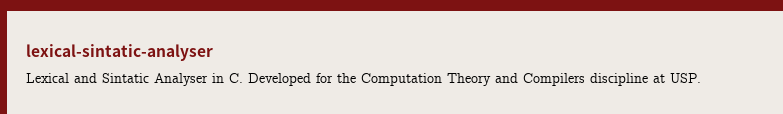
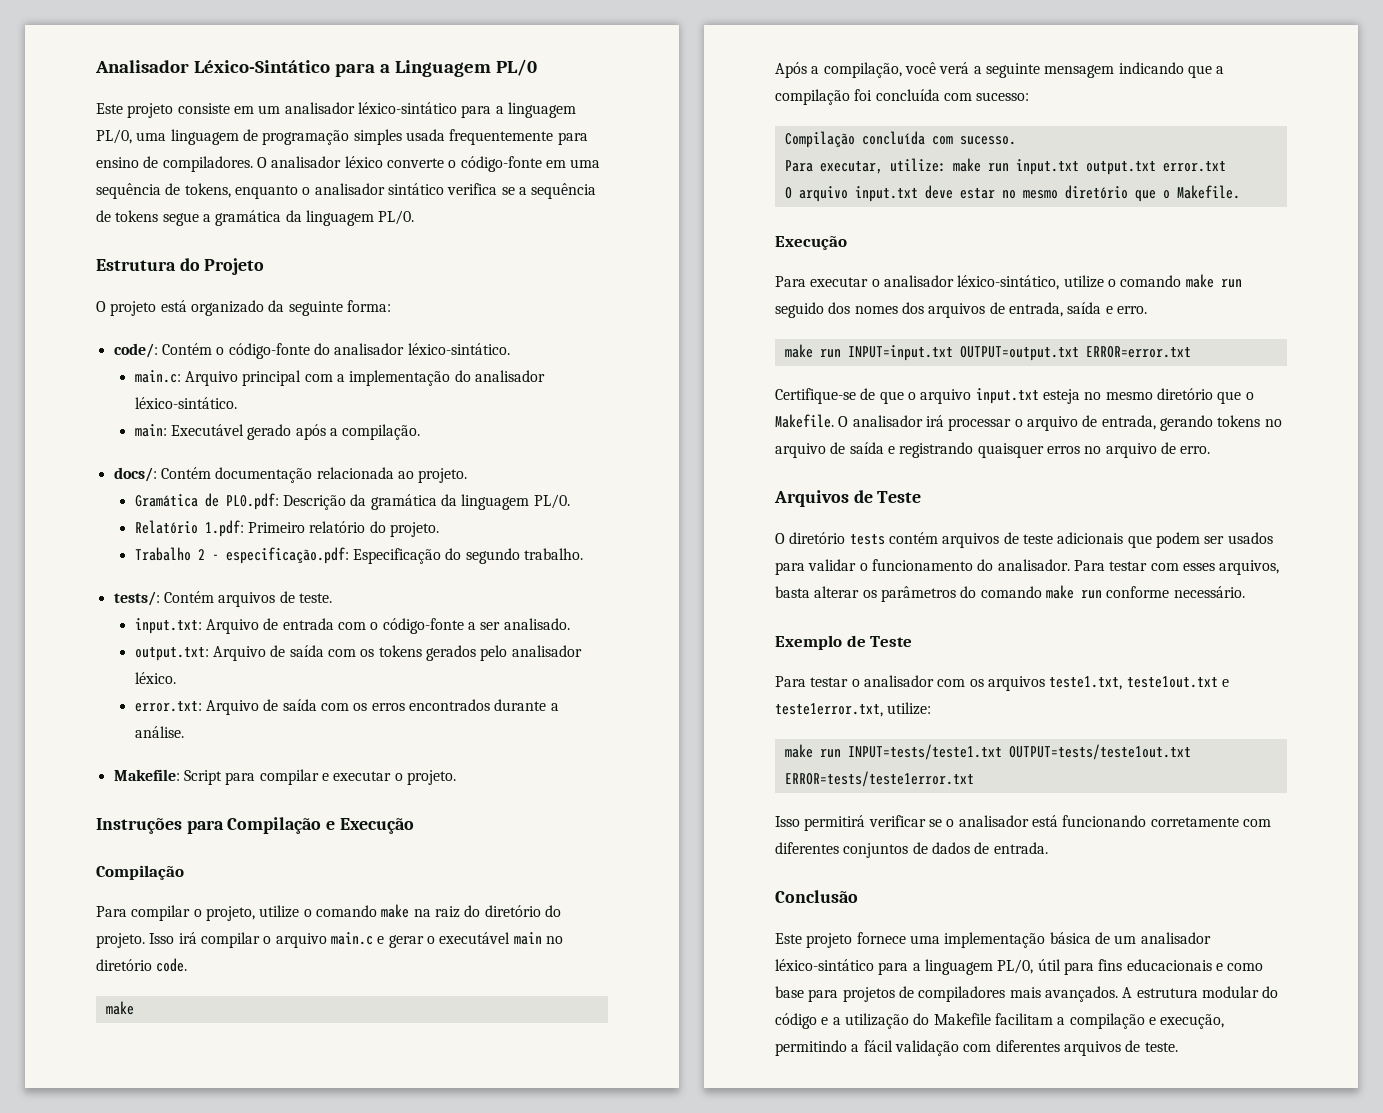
- lexical-sintatic-analyser
- Lexical and Sintatic Analyser in C. Developed for the Computation Theory and Compilers discipline at USP.
+ Analisador Léxico-Sintático para a Linguagem PL/0
+ Este projeto consiste em um analisador léxico-sintático para a linguagem PL/0, uma linguagem de programação simples usada frequentemente para ensino de compiladores. O analisador léxico converte o código-fonte em uma sequência de tokens, enquanto o analisador sintático verifica se a sequência de tokens segue a gramática da linguagem PL/0.
+ Estrutura do Projeto
+ O projeto está organizado da seguinte forma:
+ code/: Contém o código-fonte do analisador léxico-sintático.
+ main.c: Arquivo principal com a implementação do analisador léxico-sintático.
+ main: Executável gerado após a compilação.
+ docs/: Contém documentação relacionada ao projeto.
+ Gramática de PL0.pdf: Descrição da gramática da linguagem PL/0.
+ Relatório 1.pdf: Primeiro relatório do projeto.
+ Trabalho 2 - especificação.pdf: Especificação do segundo trabalho.
+ tests/: Contém arquivos de teste.
+ input.txt: Arquivo de entrada com o código-fonte a ser analisado.
+ output.txt: Arquivo de saída com os tokens gerados pelo analisador léxico.
+ error.txt: Arquivo de saída com os erros encontrados durante a análise.
+ Makefile: Script para compilar e executar o projeto.
+ Instruções para Compilação e Execução
+ Compilação
+ Para compilar o projeto, utilize o comando make na raiz do diretório do projeto. Isso irá compilar o arquivo main.c e gerar o executável main no diretório code.
+ make
+ Após a compilação, você verá a seguinte mensagem indicando que a compilação foi concluída com sucesso:
+ Compilação concluída com sucesso.
+ Para executar, utilize: make run input.txt output.txt error.txt
+ O arquivo input.txt deve estar no mesmo diretório que o Makefile.
+ Execução
+ Para executar o analisador léxico-sintático, utilize o comando make run seguido dos nomes dos arquivos de entrada, saída e erro.
+ make run INPUT=input.txt OUTPUT=output.txt ERROR=error.txt
+ Certifique-se de que o arquivo input.txt esteja no mesmo diretório que o Makefile. O analisador irá processar o arquivo de entrada, gerando tokens no arquivo de saída e registrando quaisquer erros no arquivo de erro.
+ Arquivos de Teste
+ O diretório tests contém arquivos de teste adicionais que podem ser usados para validar o funcionamento do analisador. Para testar com esses arquivos, basta alterar os parâmetros do comando make run conforme necessário.
+ Exemplo de Teste
+ Para testar o analisador com os arquivos teste1.txt, teste1out.txt e teste1error.txt, utilize:
+ make run INPUT=tests/teste1.txt OUTPUT=tests/teste1out.txt ERROR=tests/teste1error.txt
+ Isso permitirá verificar se o analisador está funcionando corretamente com diferentes conjuntos de dados de entrada.
+ Conclusão
+ Este projeto fornece uma implementação básica de um analisador léxico-sintático para a linguagem PL/0, útil para fins educacionais e como base para projetos de compiladores mais avançados. A estrutura modular do código e a utilização do Makefile facilitam a compilação e execução, permitindo a fácil validação com diferentes arquivos de teste.

